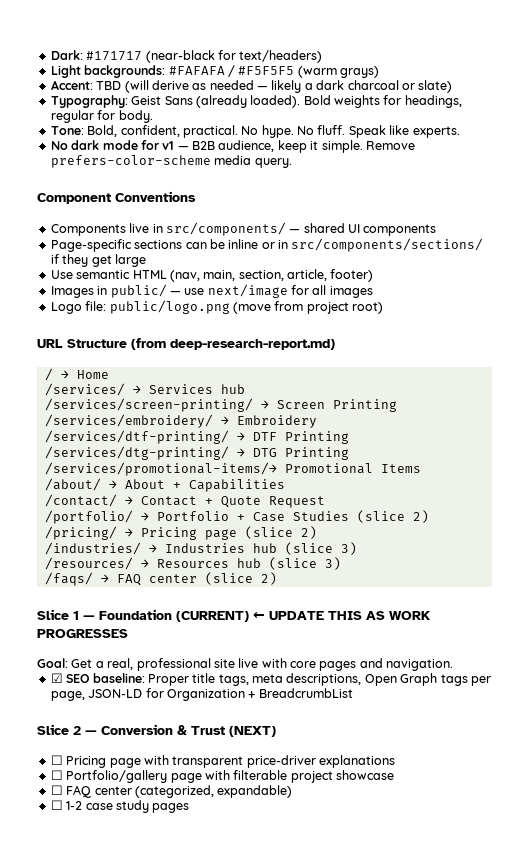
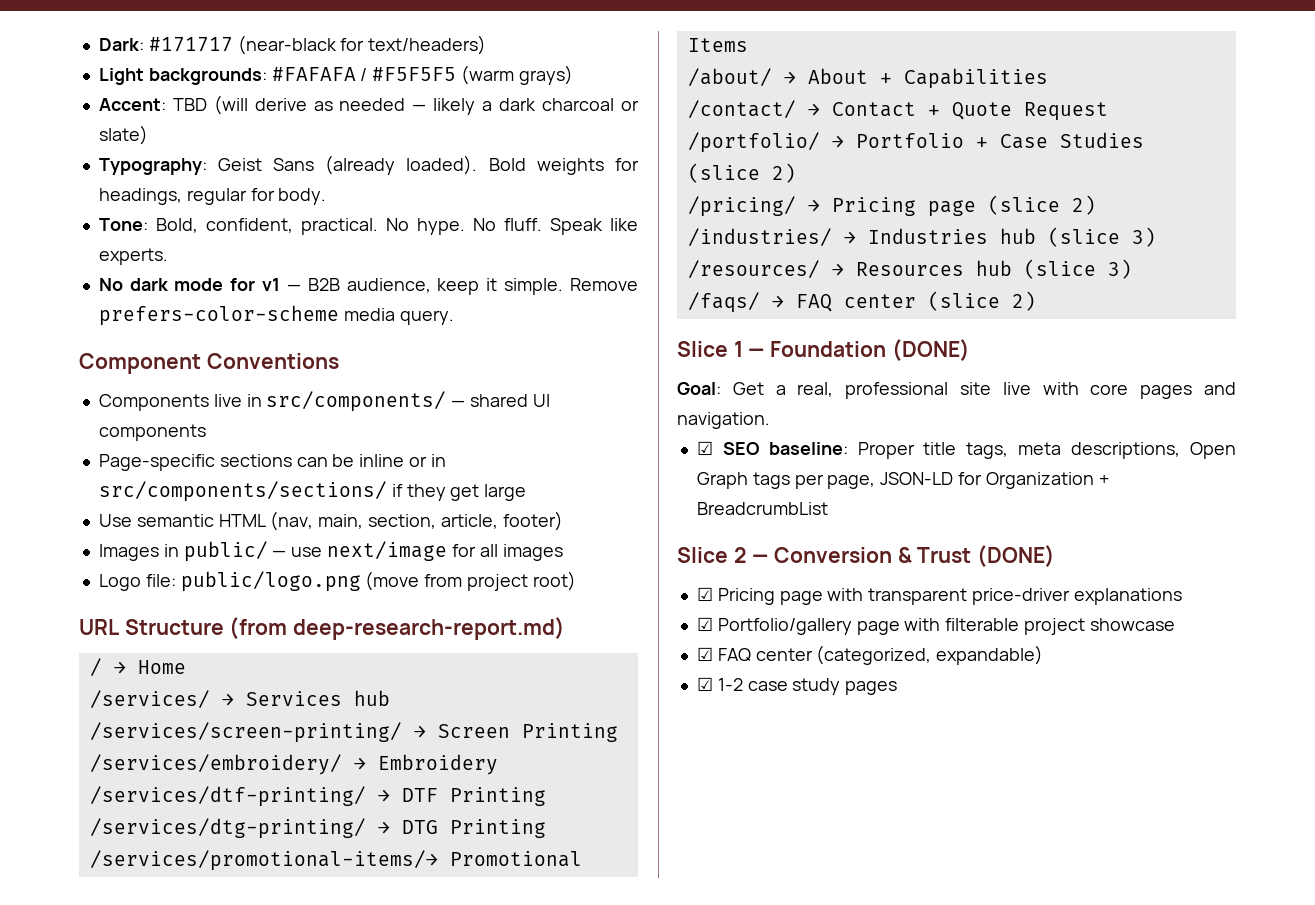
- Slice 1 — Foundation (CURRENT) ← UPDATE THIS AS WORK PROGRESSES
+ Slice 1 — Foundation (DONE)
- Slice 2 — Conversion & Trust (NEXT)
- ☐ Pricing page with transparent price-driver explanations
+ Slice 2 — Conversion & Trust (DONE)
+ ☑ Pricing page with transparent price-driver explanations
- ☐ Portfolio/gallery page with filterable project showcase
+ ☑ Portfolio/gallery page with filterable project showcase
- ☐ FAQ center (categorized, expandable)
+ ☑ FAQ center (categorized, expandable)
- ☐ 1-2 case study pages
+ ☑ 1-2 case study pages

